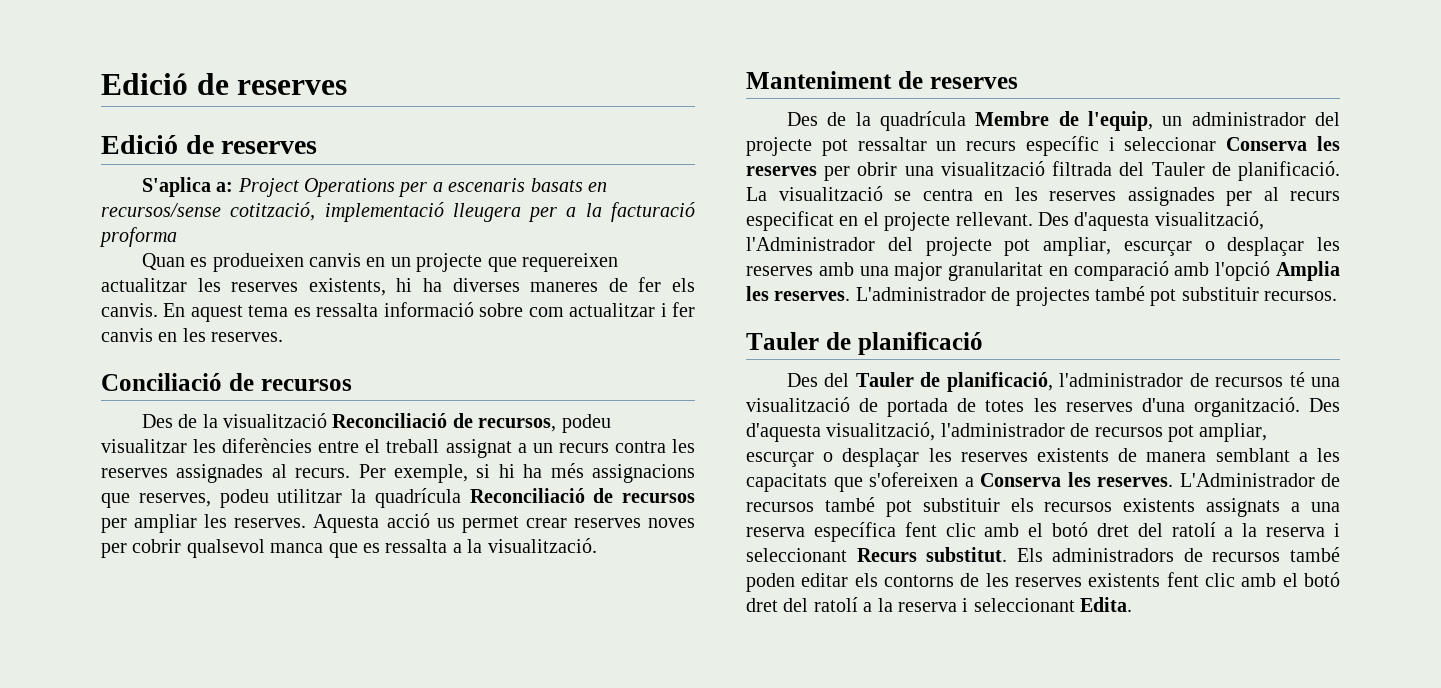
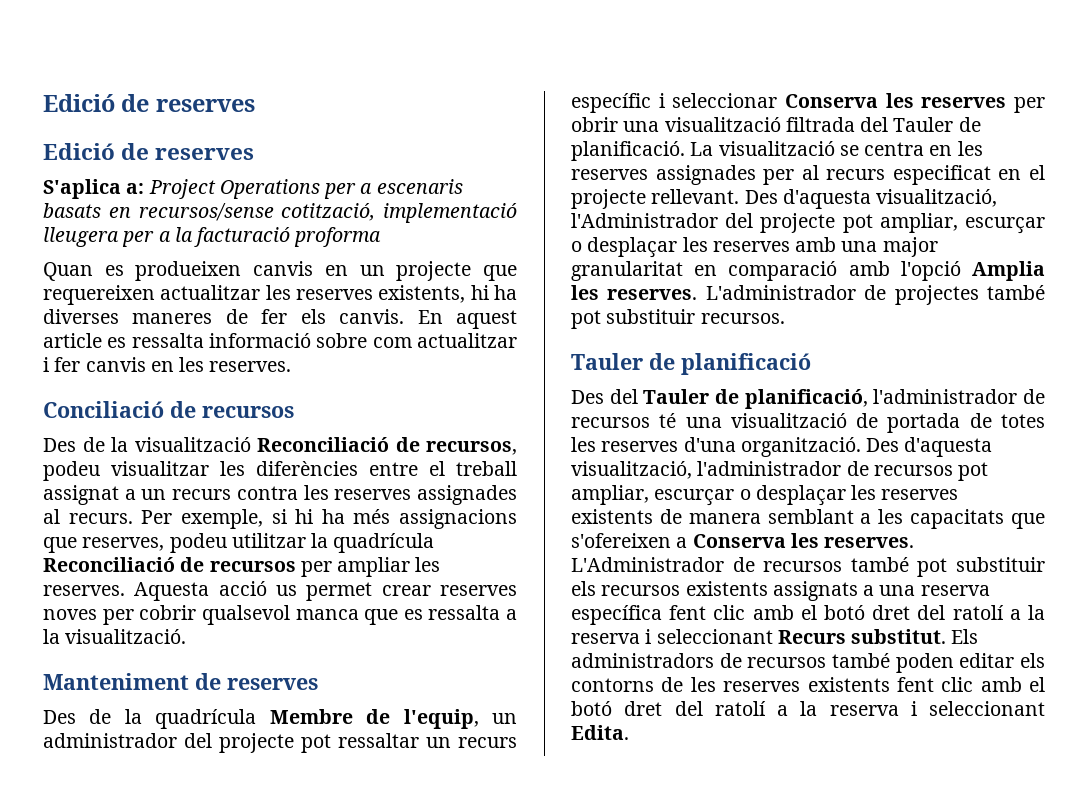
- En aquest tema es ressalta informació sobre com actualitzar i fer canvis en les reserves.
+ En aquest article es ressalta informació sobre com actualitzar i fer canvis en les reserves.

